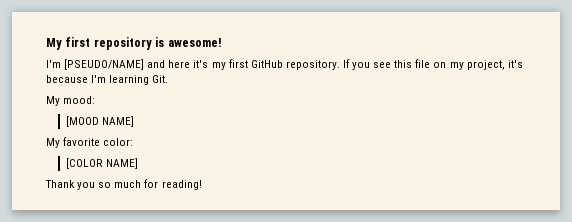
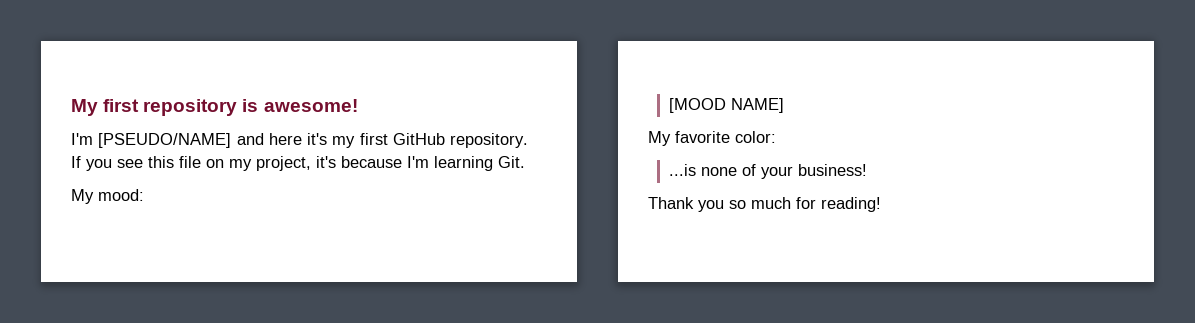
- [COLOR NAME]
+ ...is none of your business!

